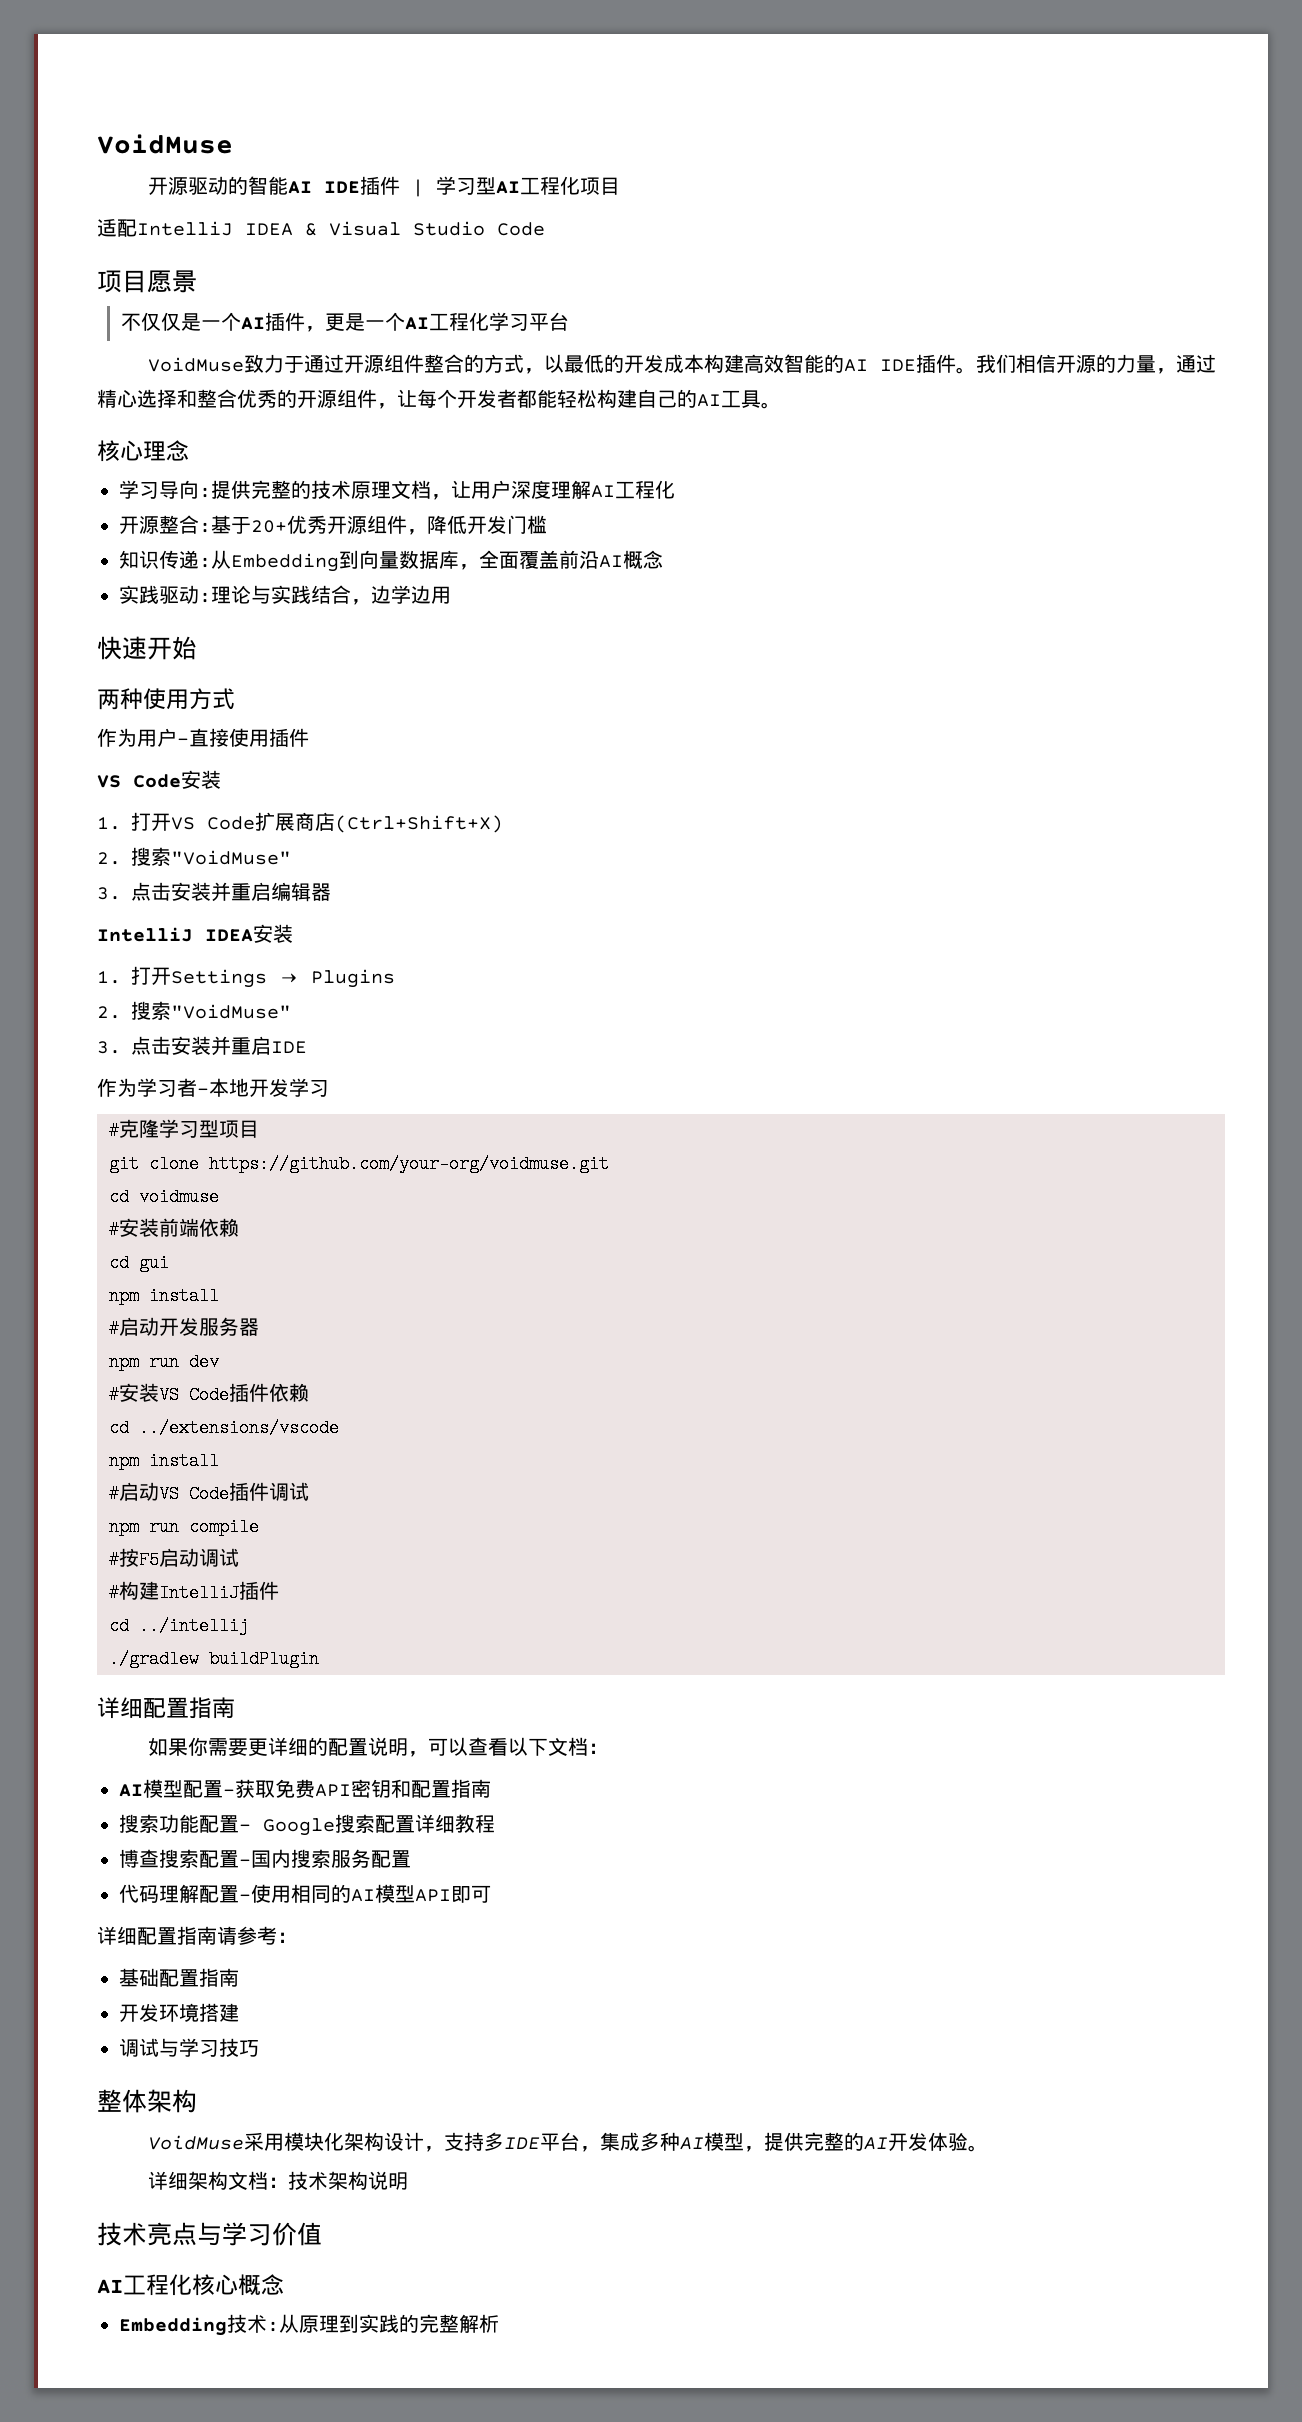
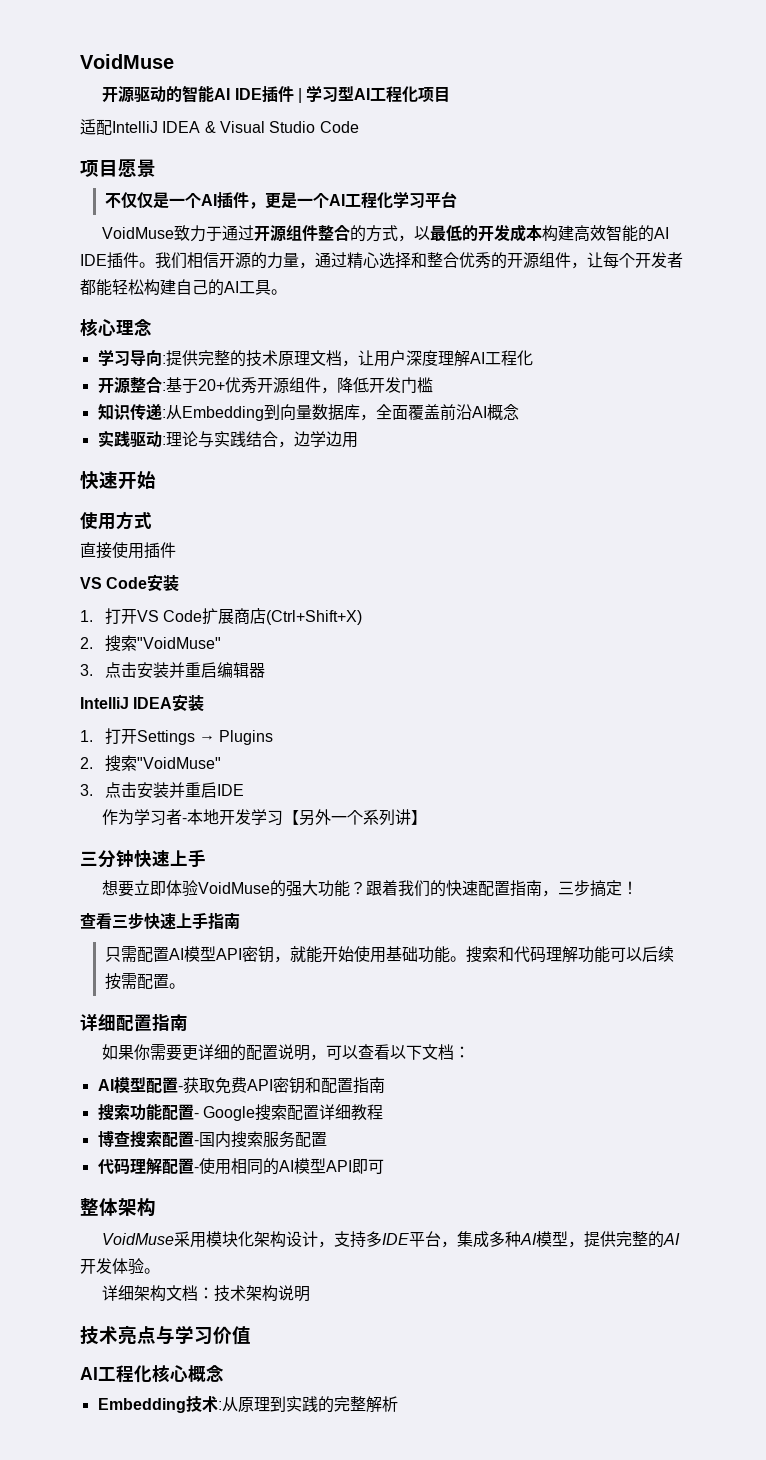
- 两种使用方式
+ 使用方式
- 作为用户-直接使用插件
+ 直接使用插件
- 作为学习者-本地开发学习
- #克隆学习型项目
- git clone https://github.com/your-org/voidmuse.git
- cd voidmuse
- #安装前端依赖
- cd gui
- npm install
- #启动开发服务器
- npm run dev
- #安装VS Code插件依赖
- cd ../extensions/vscode
- npm install
- #启动VS Code插件调试
- npm run compile
- #按F5启动调试
- #构建IntelliJ插件
- cd ../intellij
- ./gradlew buildPlugin
+ 作为学习者-本地开发学习【另外一个系列讲】
+ 三分钟快速上手
+ 想要立即体验VoidMuse的强大功能？跟着我们的快速配置指南，三步搞定！
+ 查看三步快速上手指南
+ 只需配置AI模型API密钥，就能开始使用基础功能。搜索和代码理解功能可以后续按需配置。
- 详细配置指南请参考：
- 基础配置指南
- 开发环境搭建
- 调试与学习技巧

